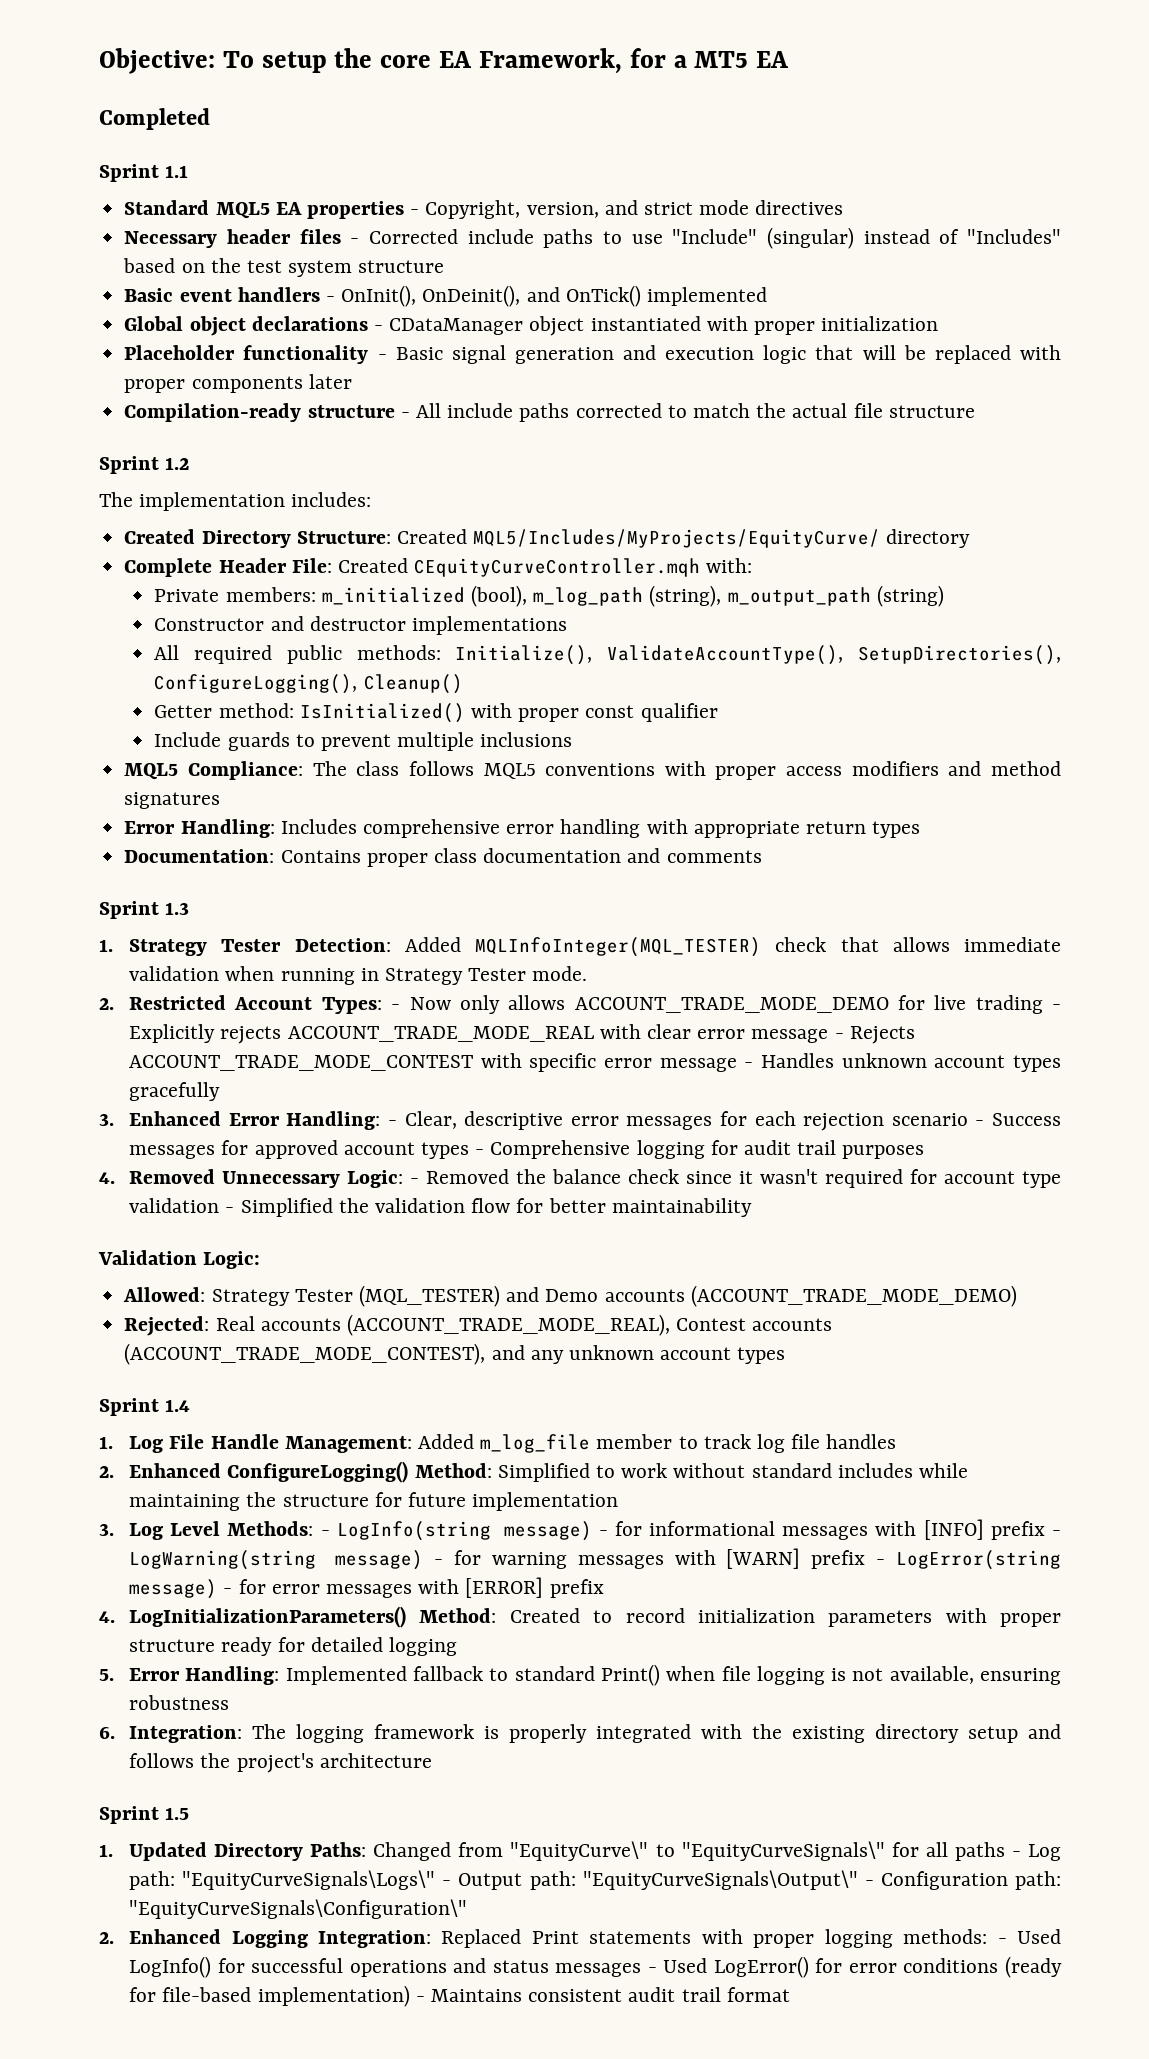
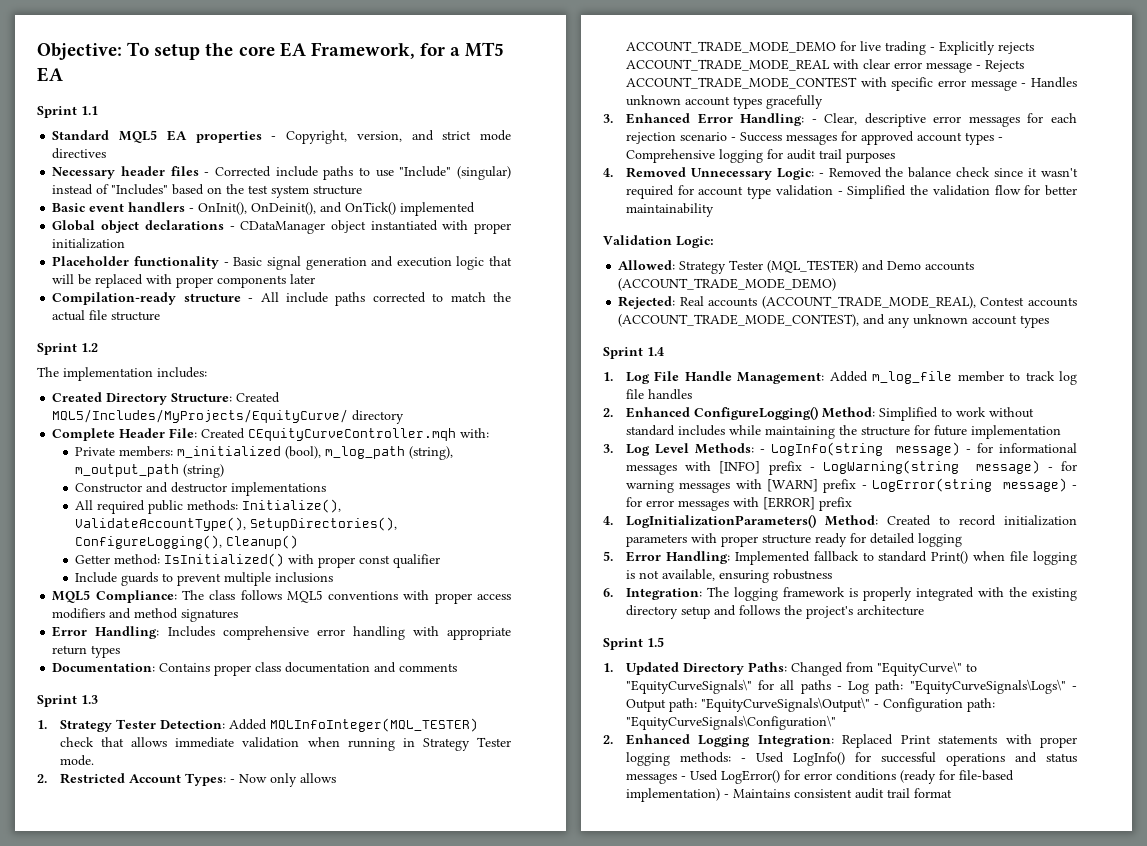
- Completed

